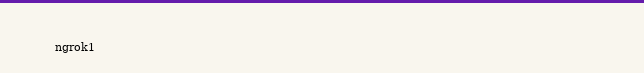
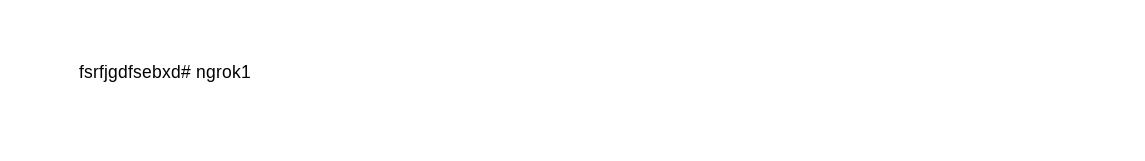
- ngrok1
+ fsrfjgdfsebxd# ngrok1

